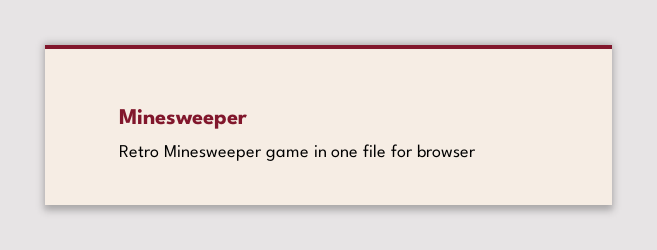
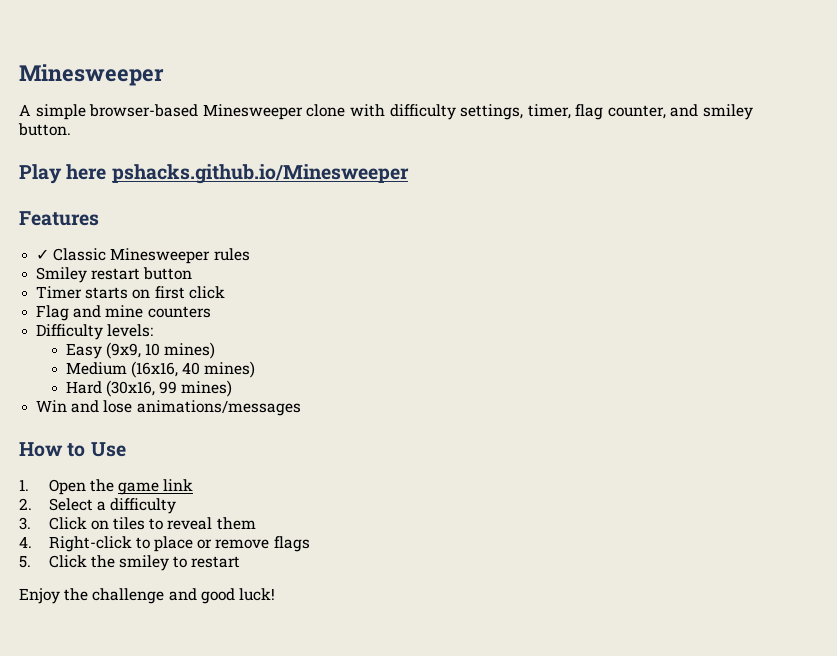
- Retro Minesweeper game in one file for browser
+ A simple browser-based Minesweeper clone with difficulty settings, timer, flag counter, and smiley button.
+ Play here pshacks.github.io/Minesweeper
+ Features
+ ✓ Classic Minesweeper rules
+ Smiley restart button
+ Timer starts on first click
+ Flag and mine counters
+ Difficulty levels:
+ Easy (9x9, 10 mines)
+ Medium (16x16, 40 mines)
+ Hard (30x16, 99 mines)
+ Win and lose animations/messages
+ How to Use
+ 1. Open the game link
+ 2. Select a difficulty
+ 3. Click on tiles to reveal them
+ 4. Right-click to place or remove flags
+ 5. Click the smiley to restart
+ Enjoy the challenge and good luck!

